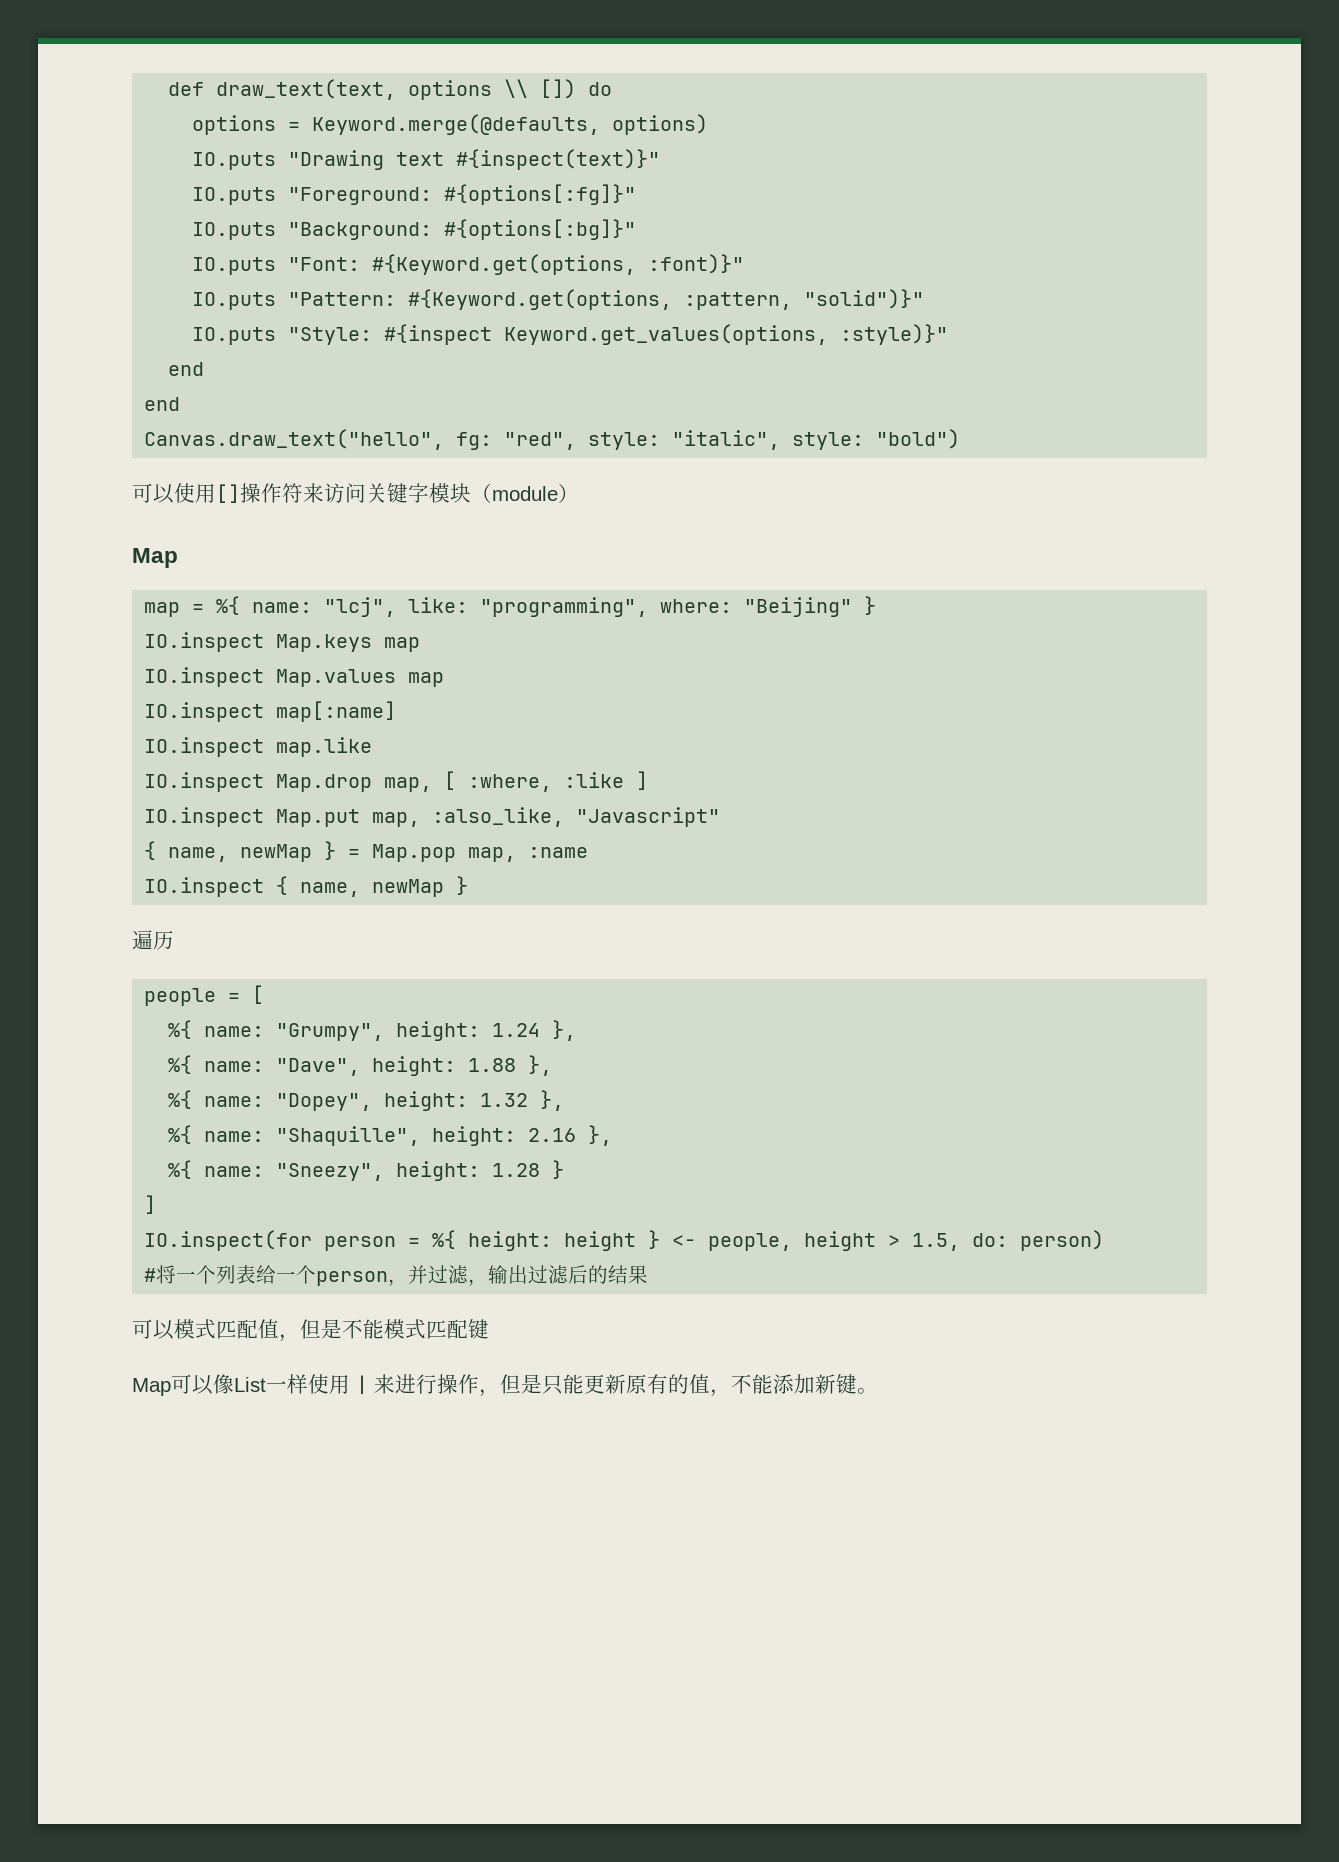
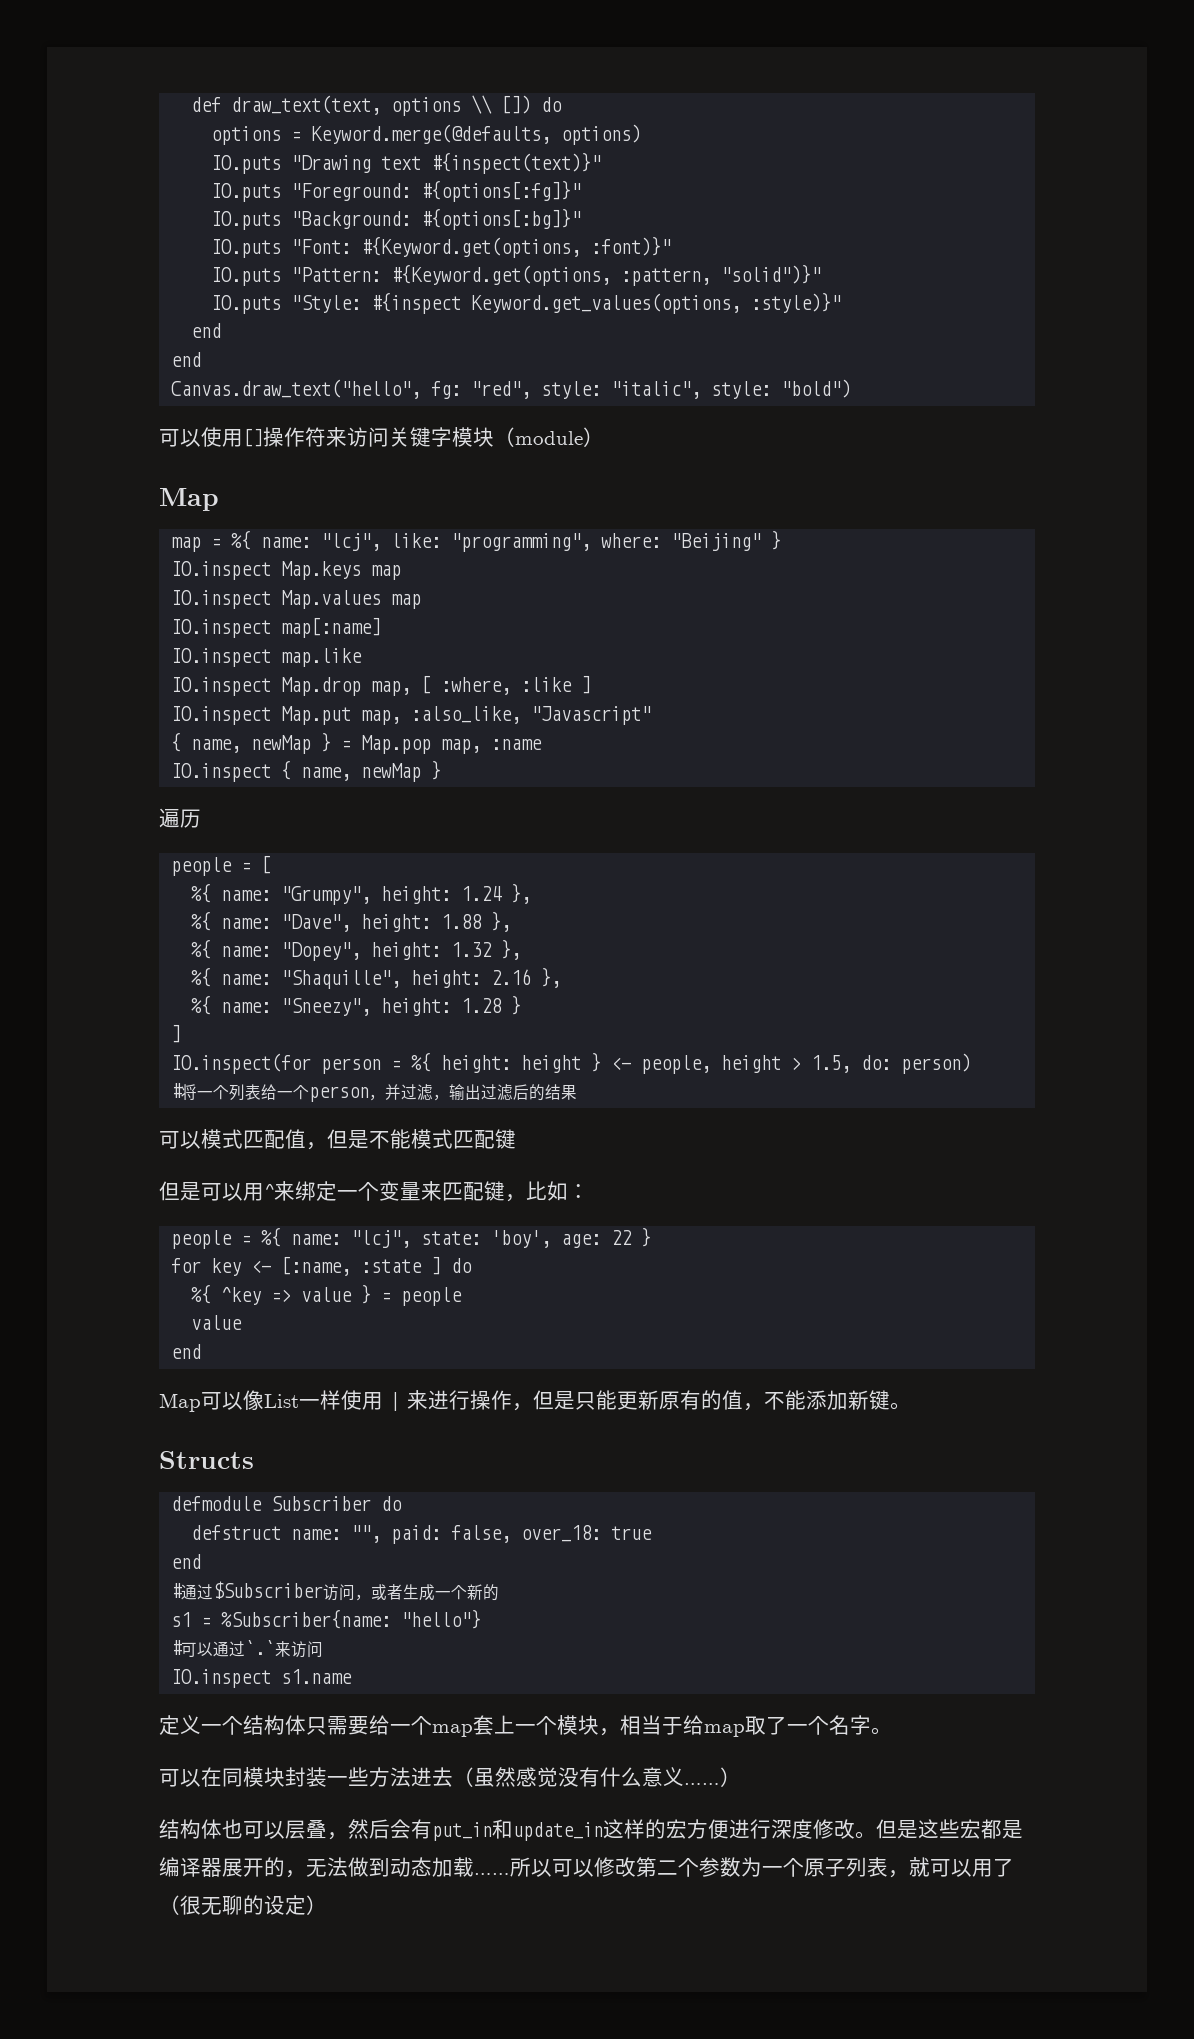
+ 但是可以用^来绑定一个变量来匹配键，比如：
+ people = %{ name: "lcj", state: 'boy', age: 22 }
+ for key <- [:name, :state ] do
+ %{ ^key => value } = people
+ value
+ end
+ Structs
+ defmodule Subscriber do
+ defstruct name: "", paid: false, over_18: true
+ end
+ #通过$Subscriber访问，或者生成一个新的
+ s1 = %Subscriber{name: "hello"}
+ #可以通过`.`来访问
+ IO.inspect s1.name
+ 定义一个结构体只需要给一个map套上一个模块，相当于给map取了一个名字。
+ 可以在同模块封装一些方法进去（虽然感觉没有什么意义……）
+ 结构体也可以层叠，然后会有put_in和update_in这样的宏方便进行深度修改。但是这些宏都是编译器展开的，无法做到动态加载……所以可以修改第二个参数为一个原子列表，就可以用了（很无聊的设定）

